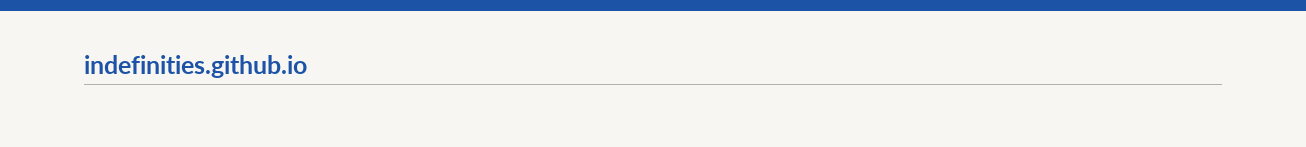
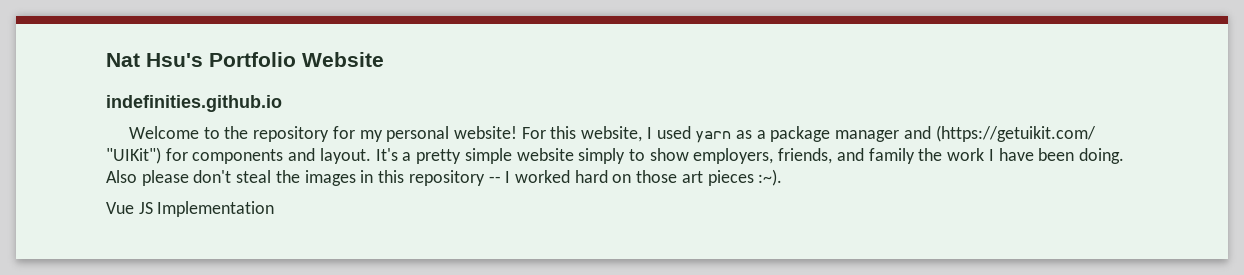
+ Nat Hsu's Portfolio Website
  indefinities.github.io
+ Welcome to the repository for my personal website! For this website, I used yarn as a package manager and (https://getuikit.com/ "UIKit") for components and layout. It's a pretty simple website simply to show employers, friends, and family the work I have been doing. Also please don't steal the images in this repository -- I worked hard on those art pieces :~).
+ Vue JS Implementation

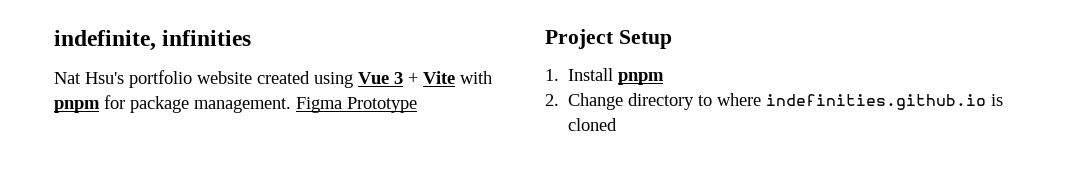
- Nat Hsu's Portfolio Website
- indefinities.github.io
- Welcome to the repository for my personal website! For this website, I used yarn as a package manager and (https://getuikit.com/ "UIKit") for components and layout. It's a pretty simple website simply to show employers, friends, and family the work I have been doing. Also please don't steal the images in this repository -- I worked hard on those art pieces :~).
- Vue JS Implementation
+ indefinite, infinities
+ Nat Hsu's portfolio website created using Vue 3 + Vite with pnpm for package management. Figma Prototype
+ Project Setup
+ 1. Install pnpm
+ 2. Change directory to where indefinities.github.io is cloned

